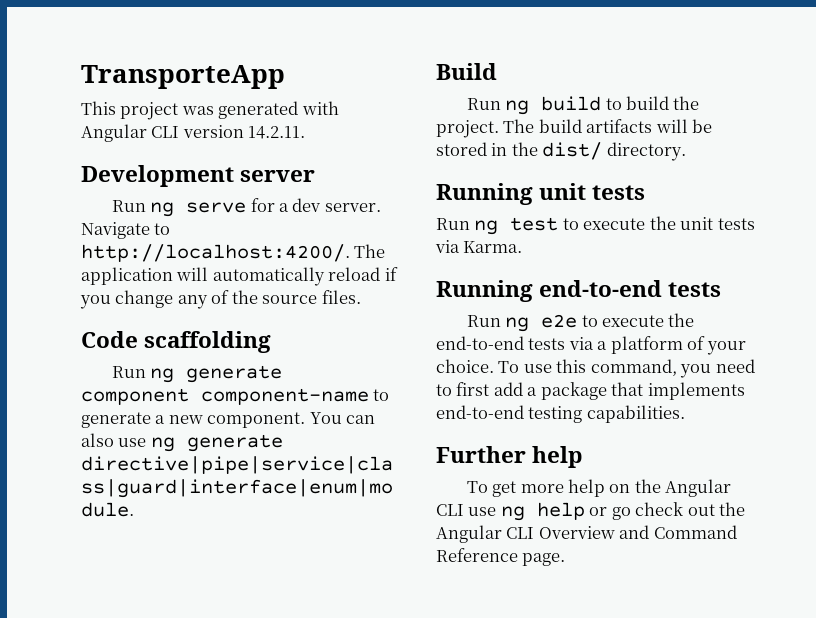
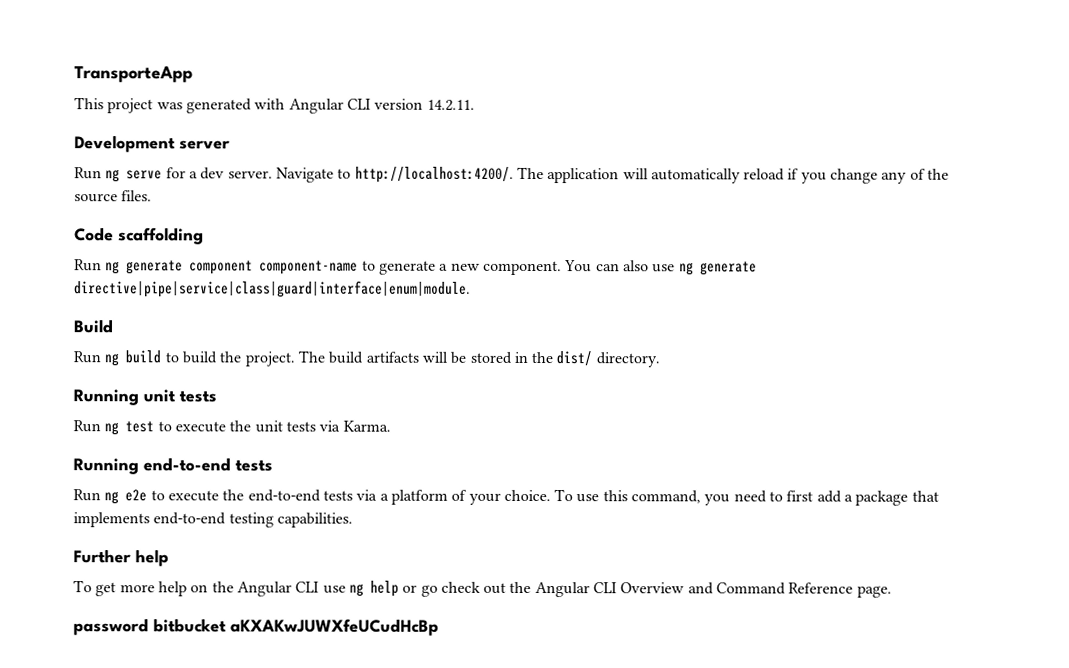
+ password bitbucket aKXAKwJUWXfeUCudHcBp

